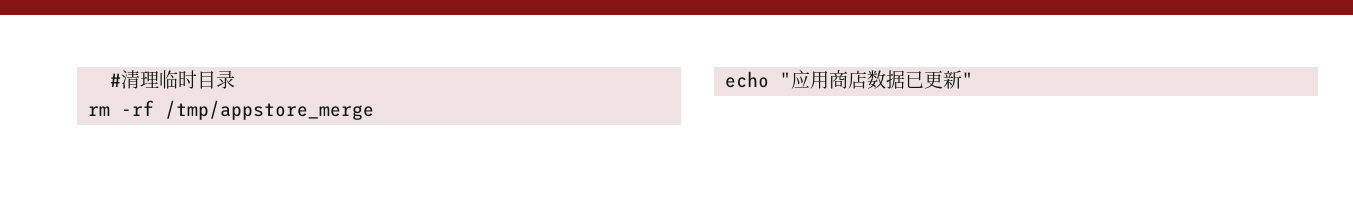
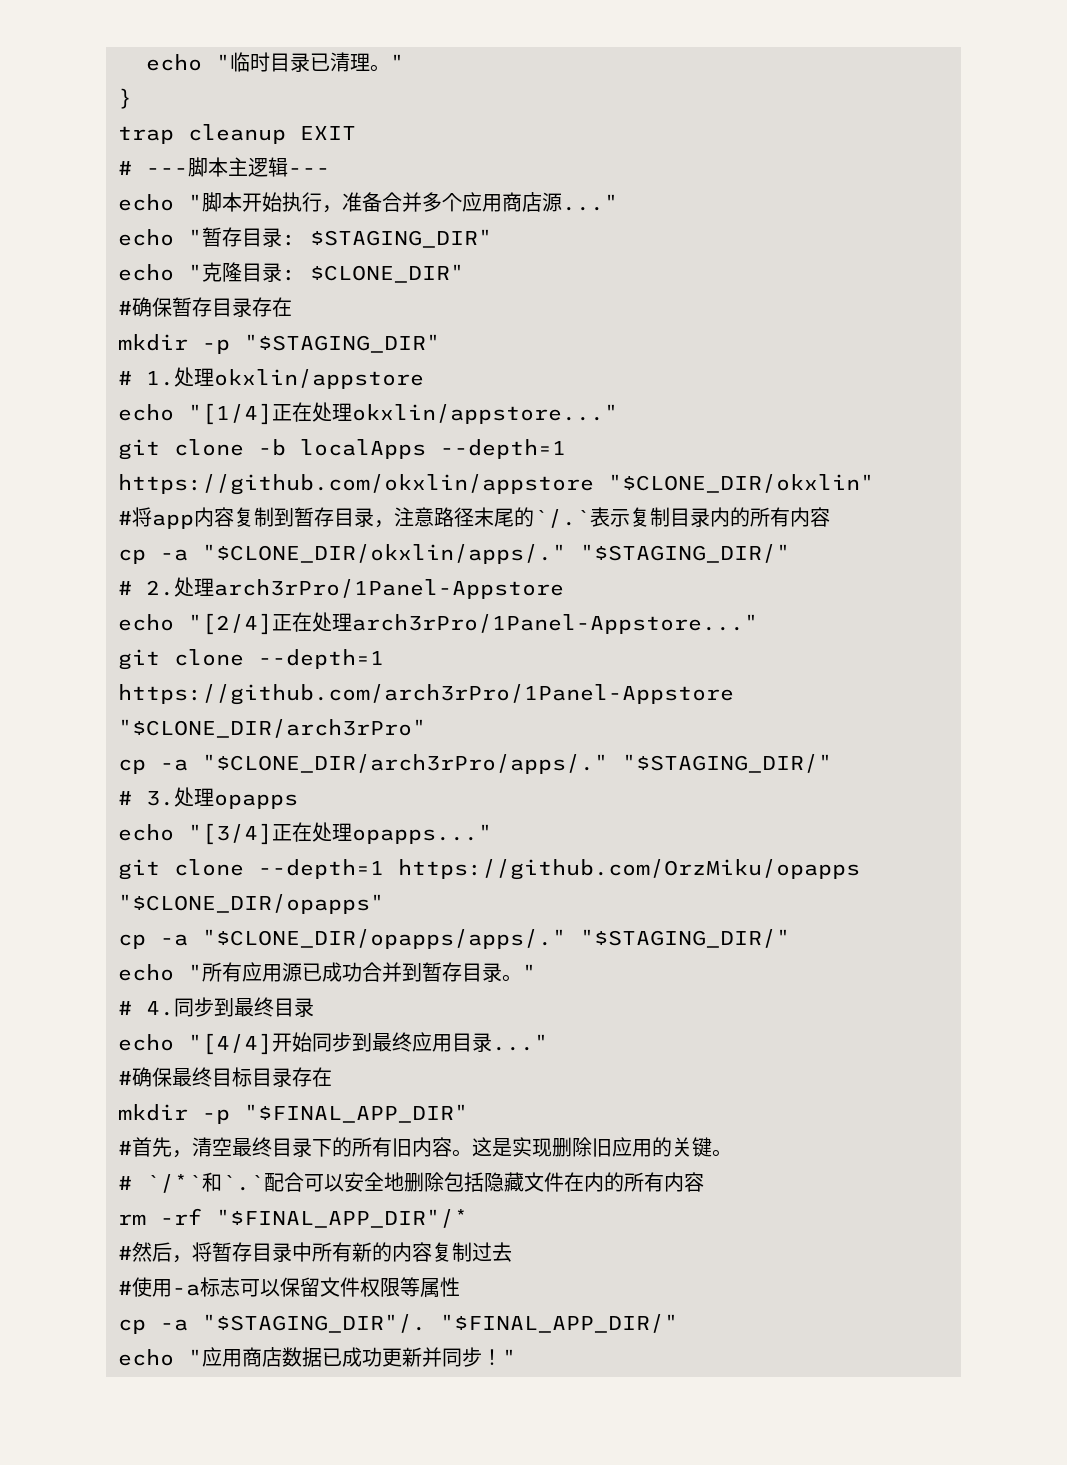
- #清理临时目录
- rm -rf /tmp/appstore_merge
+ echo "临时目录已清理。"
+ }
+ trap cleanup EXIT
+ # ---脚本主逻辑---
+ echo "脚本开始执行，准备合并多个应用商店源..."
+ echo "暂存目录: $STAGING_DIR"
+ echo "克隆目录: $CLONE_DIR"
+ #确保暂存目录存在
+ mkdir -p "$STAGING_DIR"
+ # 1.处理okxlin/appstore
+ echo "[1/4]正在处理okxlin/appstore..."
+ git clone -b localApps --depth=1 https://github.com/okxlin/appstore "$CLONE_DIR/okxlin"
+ #将app内容复制到暂存目录，注意路径末尾的`/.`表示复制目录内的所有内容
+ cp -a "$CLONE_DIR/okxlin/apps/." "$STAGING_DIR/"
+ # 2.处理arch3rPro/1Panel-Appstore
+ echo "[2/4]正在处理arch3rPro/1Panel-Appstore..."
+ git clone --depth=1 https://github.com/arch3rPro/1Panel-Appstore "$CLONE_DIR/arch3rPro"
+ cp -a "$CLONE_DIR/arch3rPro/apps/." "$STAGING_DIR/"
+ # 3.处理opapps
+ echo "[3/4]正在处理opapps..."
+ git clone --depth=1 https://github.com/OrzMiku/opapps "$CLONE_DIR/opapps"
+ cp -a "$CLONE_DIR/opapps/apps/." "$STAGING_DIR/"
+ echo "所有应用源已成功合并到暂存目录。"
+ # 4.同步到最终目录
+ echo "[4/4]开始同步到最终应用目录..."
+ #确保最终目标目录存在
+ mkdir -p "$FINAL_APP_DIR"
+ #首先，清空最终目录下的所有旧内容。这是实现删除旧应用的关键。
+ # `/*`和`.`配合可以安全地删除包括隐藏文件在内的所有内容
+ rm -rf "$FINAL_APP_DIR"/*
+ #然后，将暂存目录中所有新的内容复制过去
+ #使用-a标志可以保留文件权限等属性
+ cp -a "$STAGING_DIR"/. "$FINAL_APP_DIR/"
- echo "应用商店数据已更新"
+ echo "应用商店数据已成功更新并同步！"

